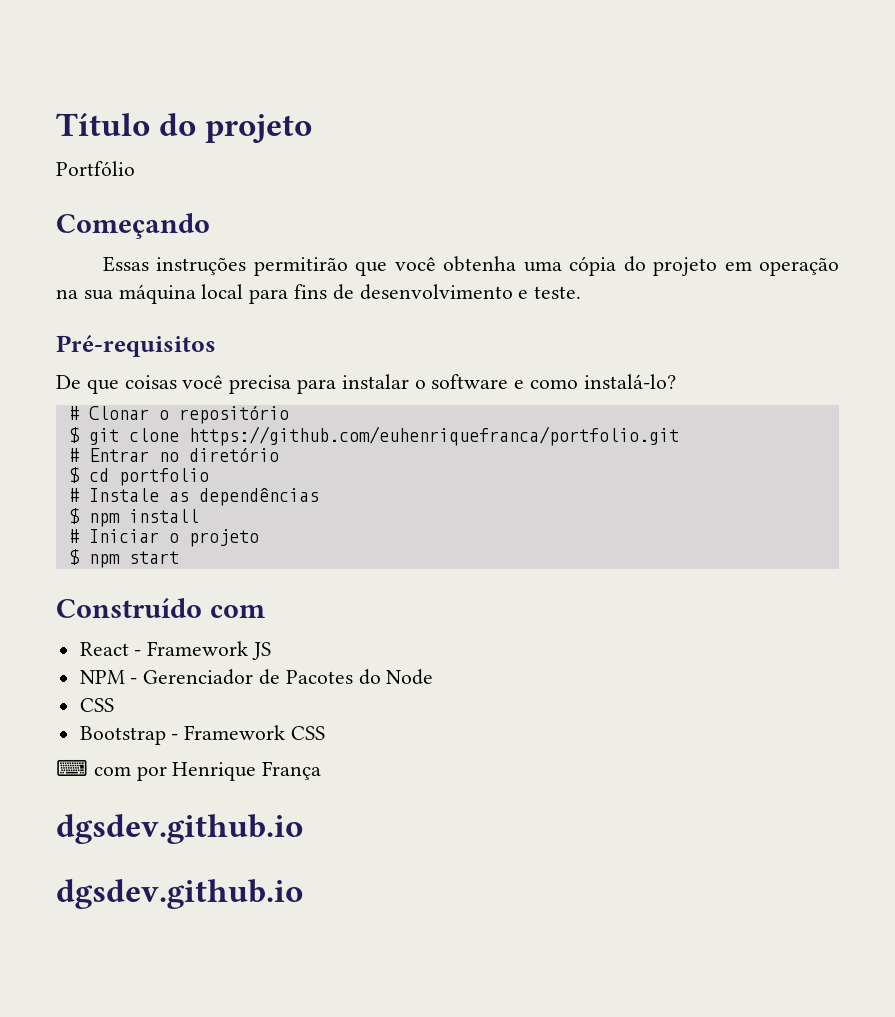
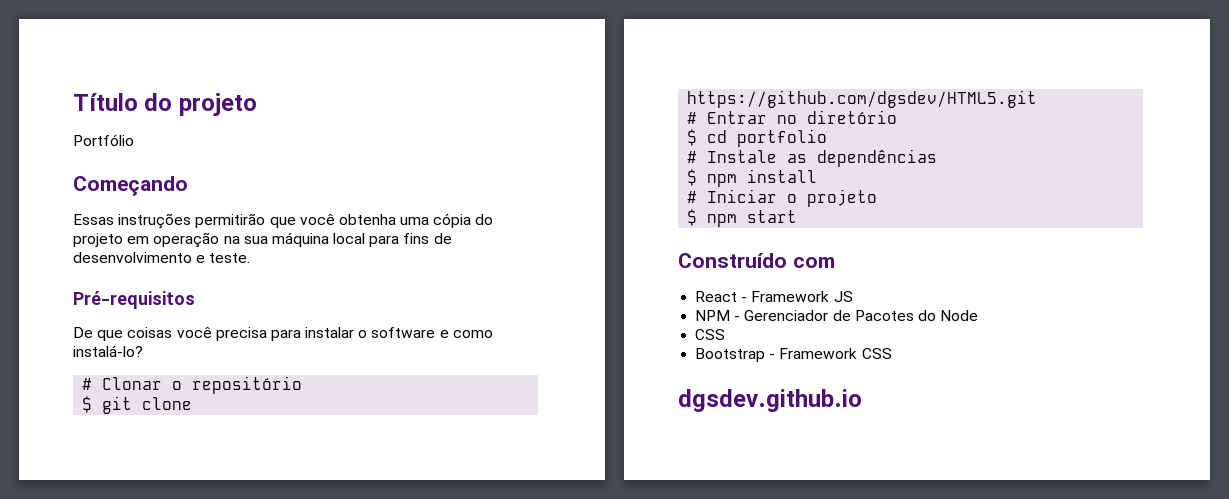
- $ git clone https://github.com/euhenriquefranca/portfolio.git
+ $ git clone https://github.com/dgsdev/HTML5.git
- ⌨ com por Henrique França
- dgsdev.github.io

